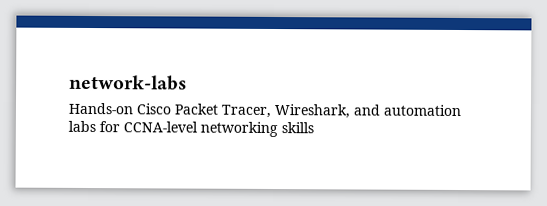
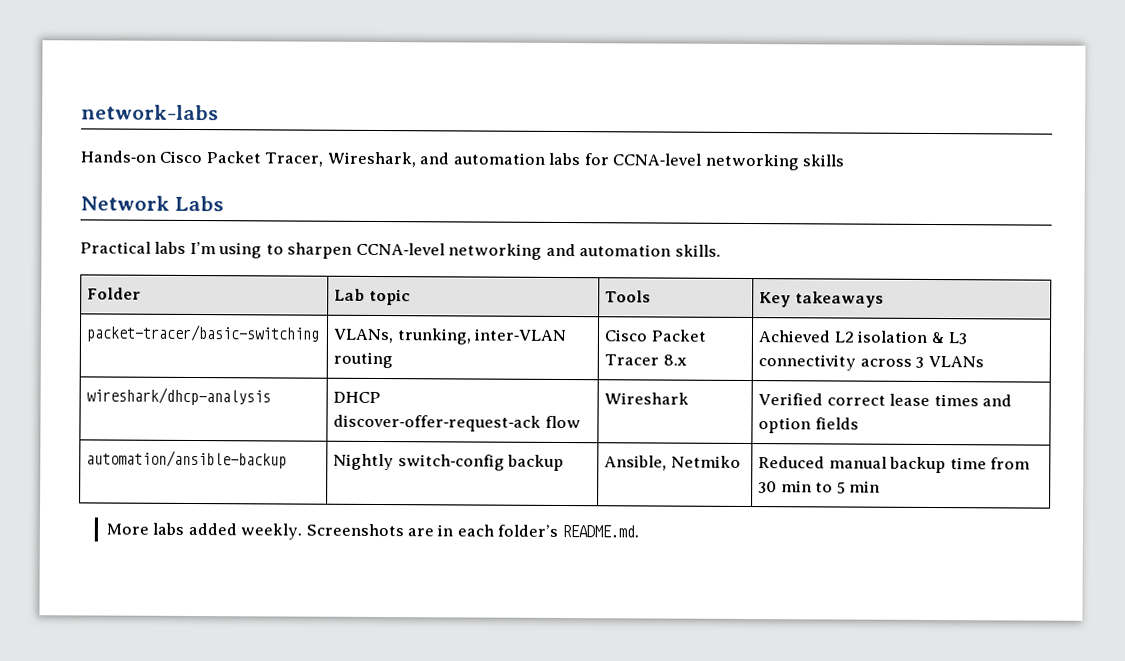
+ Network Labs
+ Practical labs I’m using to sharpen CCNA‑level networking and automation skills.
+ Folder | Lab topic | Tools | Key takeaways
+ packet-tracer/basic-switching | VLANs, trunking, inter‑VLAN routing | Cisco Packet Tracer 8.x | Achieved L2 isolation & L3 connectivity across 3 VLANs
+ wireshark/dhcp-analysis | DHCP discover‑offer‑request‑ack flow | Wireshark | Verified correct lease times and option fields
+ automation/ansible-backup | Nightly switch‑config backup | Ansible, Netmiko | Reduced manual backup time from 30 min to 5 min
+ More labs added weekly. Screenshots are in each folder’s README.md.

